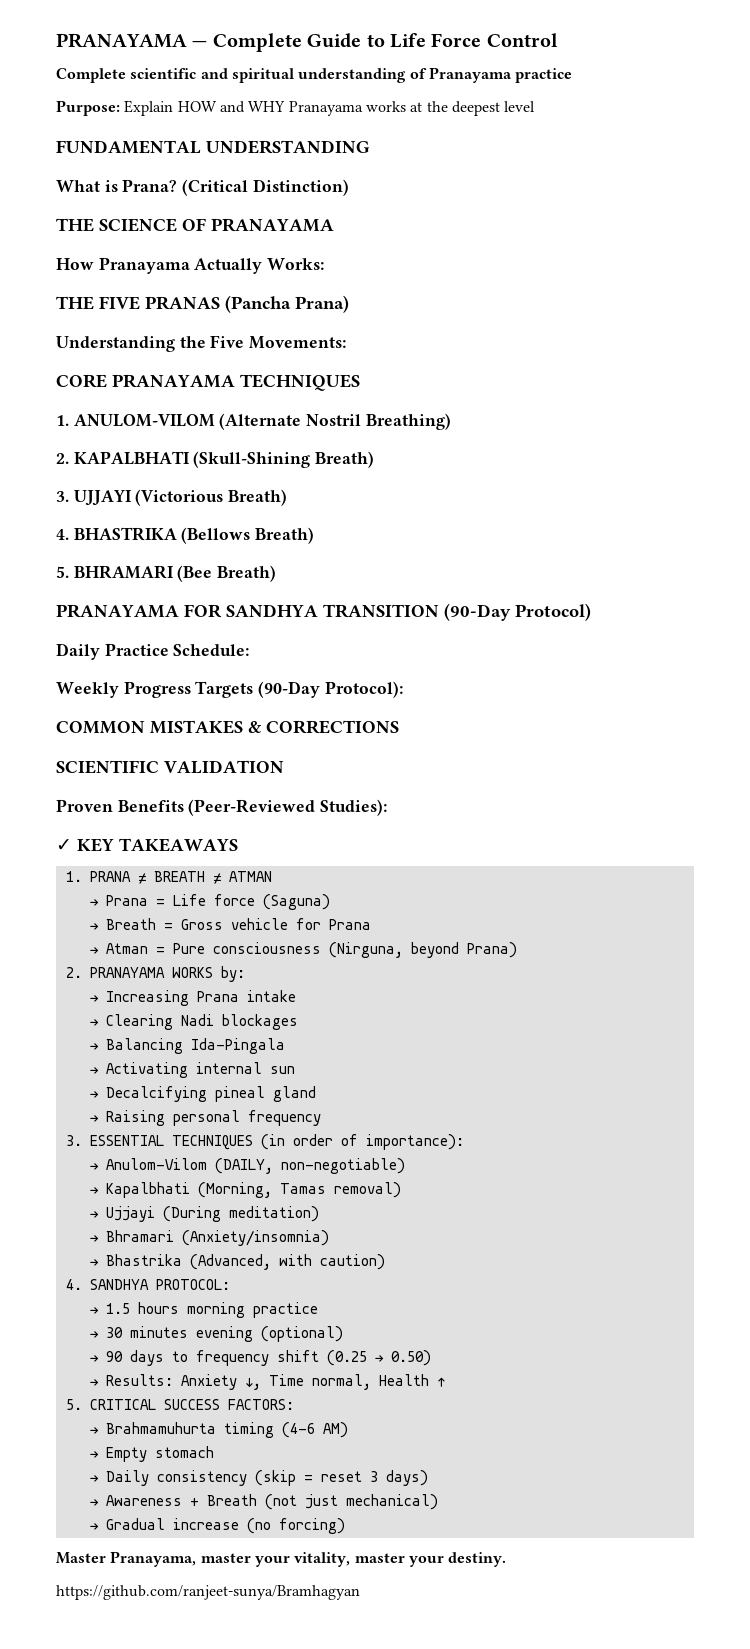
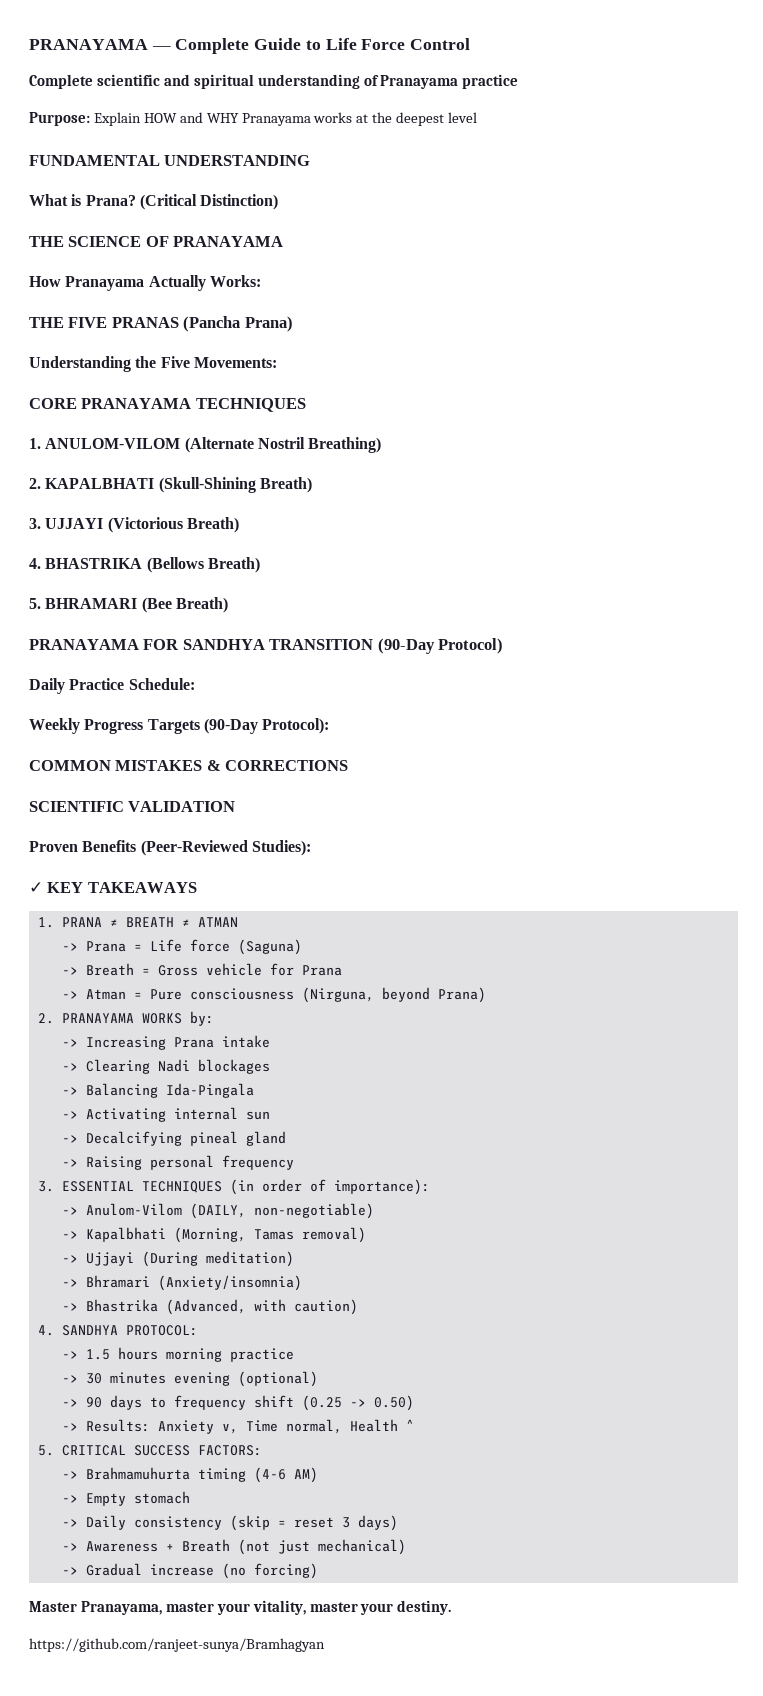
- → Prana = Life force (Saguna)
+ -> Prana = Life force (Saguna)
- → Breath = Gross vehicle for Prana
+ -> Breath = Gross vehicle for Prana
- → Atman = Pure consciousness (Nirguna, beyond Prana)
+ -> Atman = Pure consciousness (Nirguna, beyond Prana)
- → Increasing Prana intake
+ -> Increasing Prana intake
- → Clearing Nadi blockages
+ -> Clearing Nadi blockages
- → Balancing Ida-Pingala
+ -> Balancing Ida-Pingala
- → Activating internal sun
+ -> Activating internal sun
- → Decalcifying pineal gland
+ -> Decalcifying pineal gland
- → Raising personal frequency
+ -> Raising personal frequency
- → Anulom-Vilom (DAILY, non-negotiable)
+ -> Anulom-Vilom (DAILY, non-negotiable)
- → Kapalbhati (Morning, Tamas removal)
+ -> Kapalbhati (Morning, Tamas removal)
- → Ujjayi (During meditation)
+ -> Ujjayi (During meditation)
- → Bhramari (Anxiety/insomnia)
+ -> Bhramari (Anxiety/insomnia)
- → Bhastrika (Advanced, with caution)
+ -> Bhastrika (Advanced, with caution)
- → 1.5 hours morning practice
+ -> 1.5 hours morning practice
- → 30 minutes evening (optional)
+ -> 30 minutes evening (optional)
- → 90 days to frequency shift (0.25 → 0.50)
+ -> 90 days to frequency shift (0.25 -> 0.50)
- → Results: Anxiety ↓, Time normal, Health ↑
+ -> Results: Anxiety v, Time normal, Health ^
- → Brahmamuhurta timing (4-6 AM)
+ -> Brahmamuhurta timing (4-6 AM)
- → Empty stomach
+ -> Empty stomach
- → Daily consistency (skip = reset 3 days)
+ -> Daily consistency (skip = reset 3 days)
- → Awareness + Breath (not just mechanical)
+ -> Awareness + Breath (not just mechanical)
- → Gradual increase (no forcing)
+ -> Gradual increase (no forcing)

